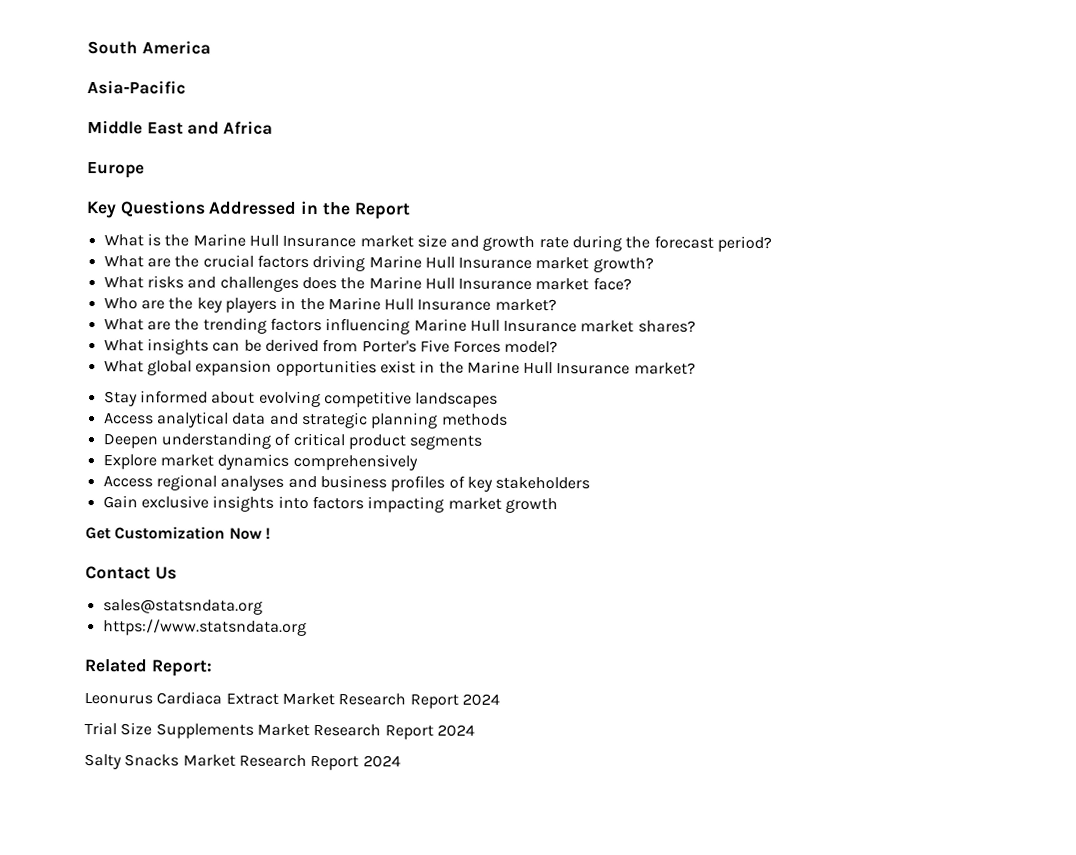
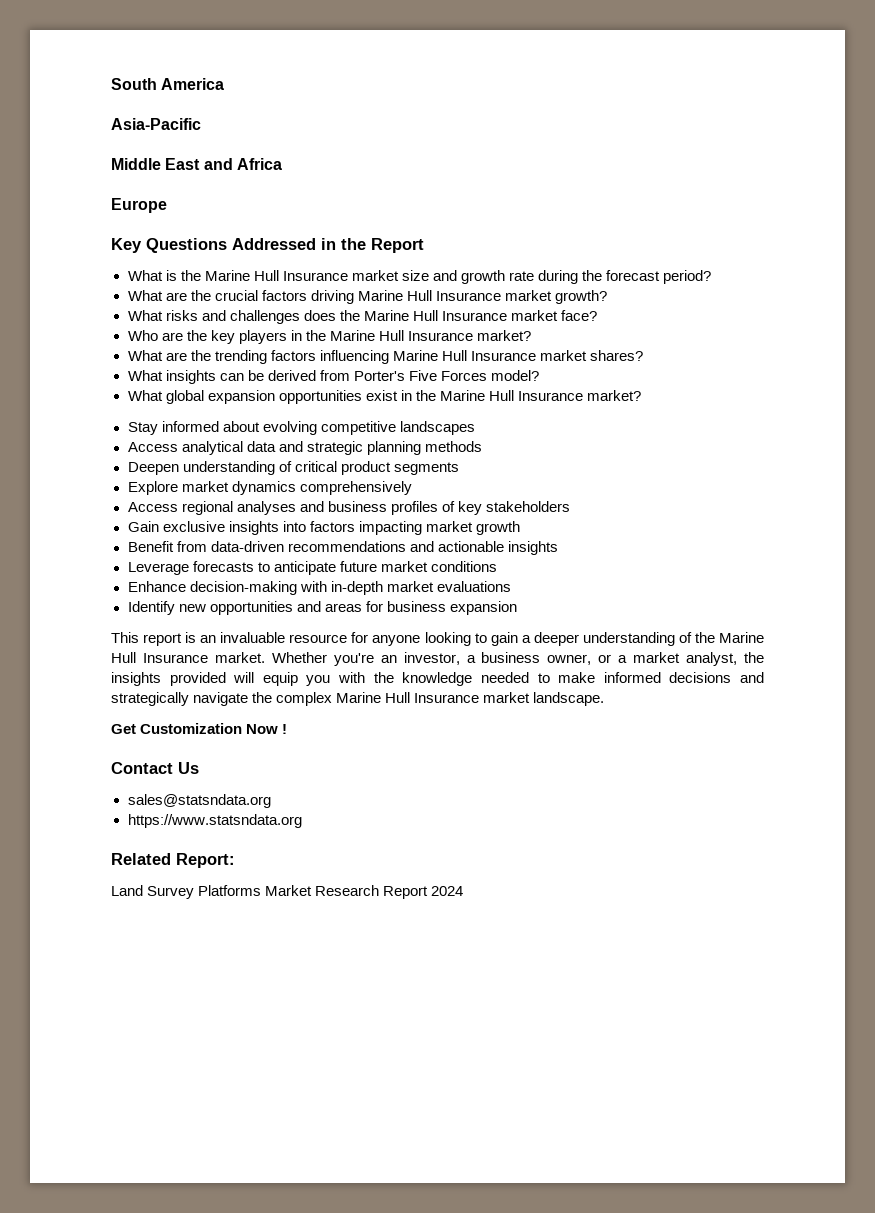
+ Benefit from data-driven recommendations and actionable insights
+ Leverage forecasts to anticipate future market conditions
+ Enhance decision-making with in-depth market evaluations
+ Identify new opportunities and areas for business expansion
+ This report is an invaluable resource for anyone looking to gain a deeper understanding of the Marine Hull Insurance market. Whether you're an investor, a business owner, or a market analyst, the insights provided will equip you with the knowledge needed to make informed decisions and strategically navigate the complex Marine Hull Insurance market landscape.
- Leonurus Cardiaca Extract Market Research Report 2024
- Trial Size Supplements Market Research Report 2024
- Salty Snacks Market Research Report 2024
+ Land Survey Platforms Market Research Report 2024

